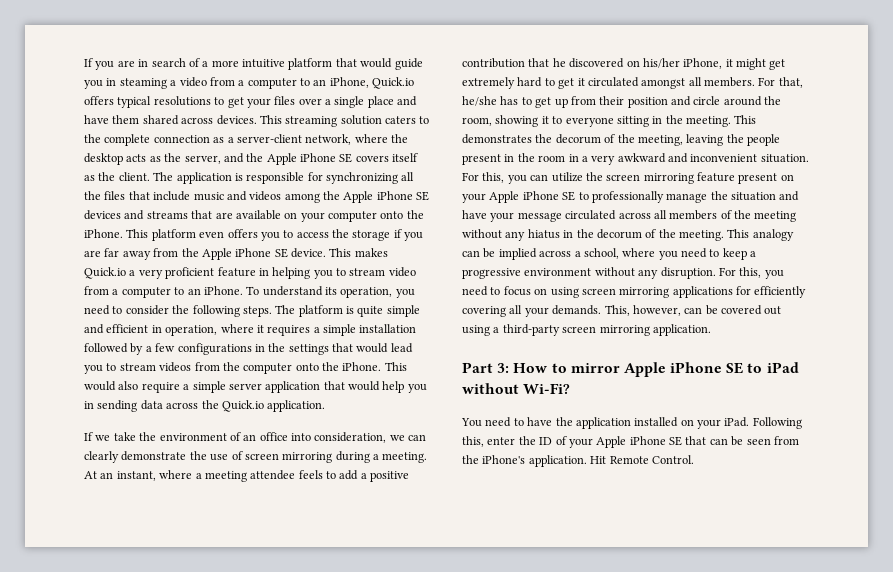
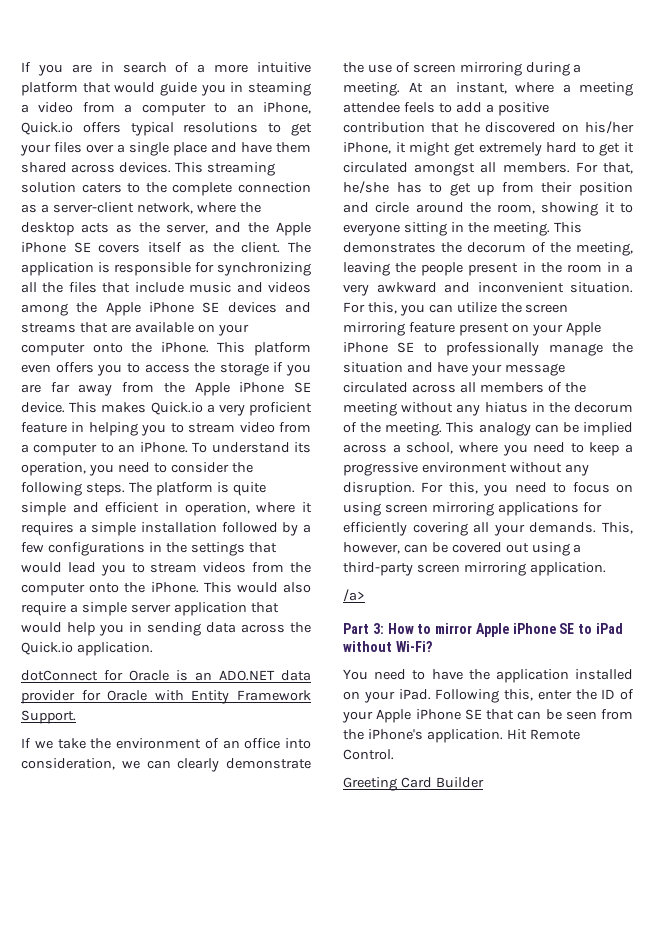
+ dotConnect for Oracle is an ADO.NET data provider for Oracle with Entity Framework Support.
+ /a>
+ Greeting Card Builder

